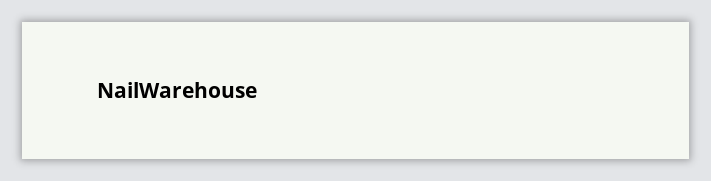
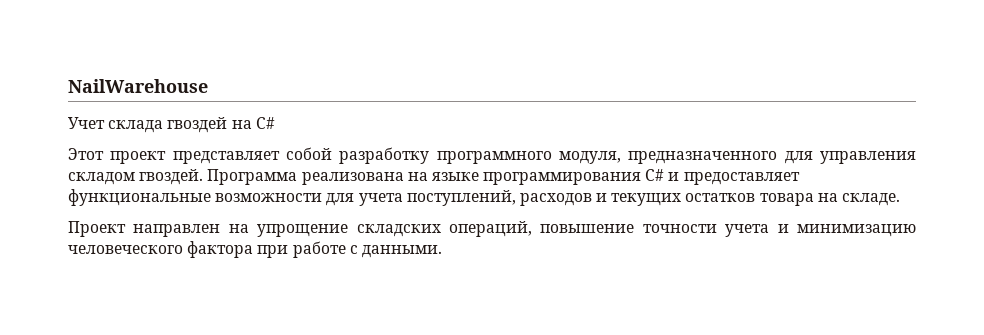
+ Учет склада гвоздей на C#
+ Этот проект представляет собой разработку программного модуля, предназначенного для управления складом гвоздей. Программа реализована на языке программирования C# и предоставляет функциональные возможности для учета поступлений, расходов и текущих остатков товара на складе.
+ Проект направлен на упрощение складских операций, повышение точности учета и минимизацию человеческого фактора при работе с данными.

